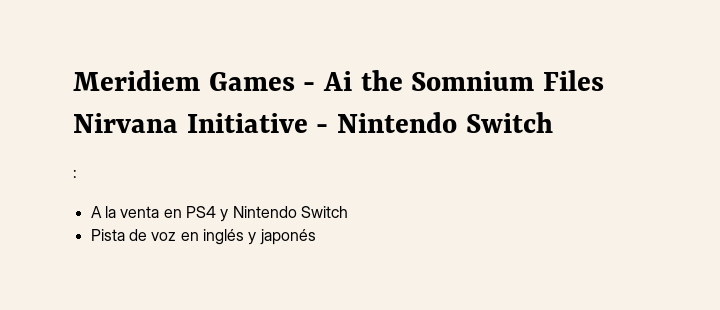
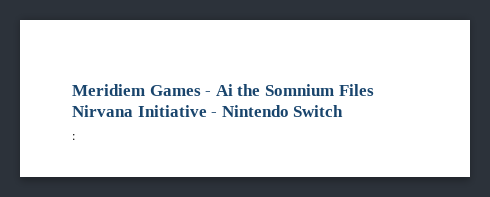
- A la venta en PS4 y Nintendo Switch
- Pista de voz en inglés y japonés

